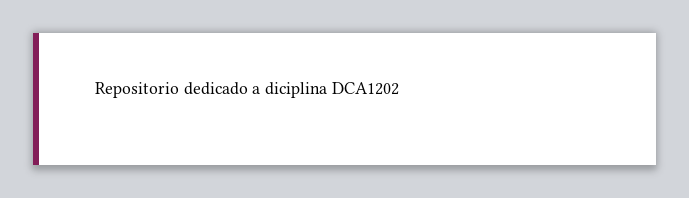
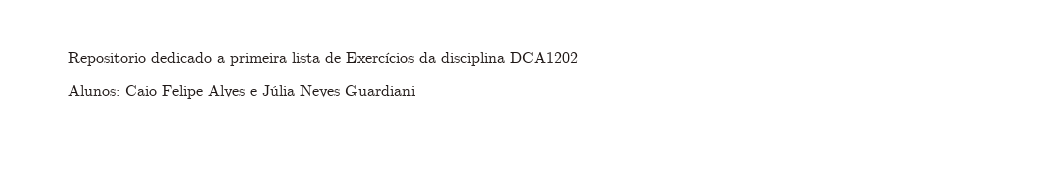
- Repositorio dedicado a diciplina DCA1202
+ Repositorio dedicado a primeira lista de Exercícios da disciplina DCA1202
+ Alunos: Caio Felipe Alves e Júlia Neves Guardiani

